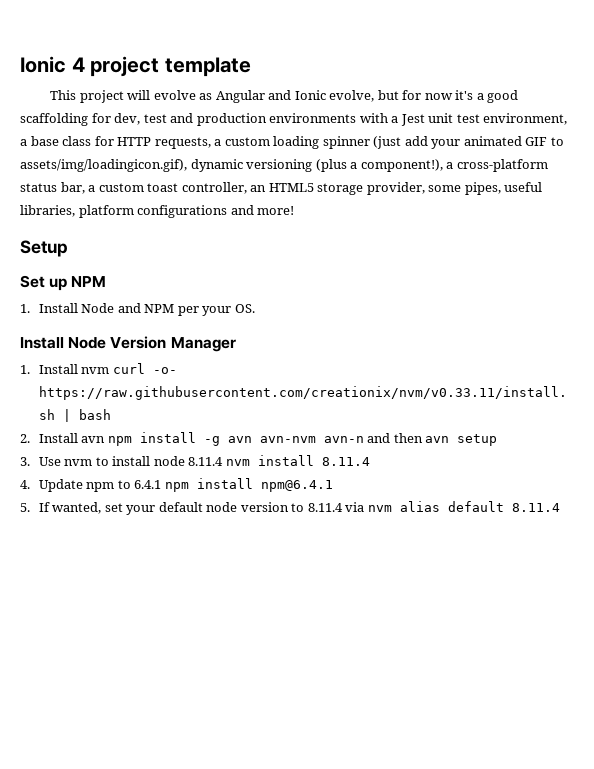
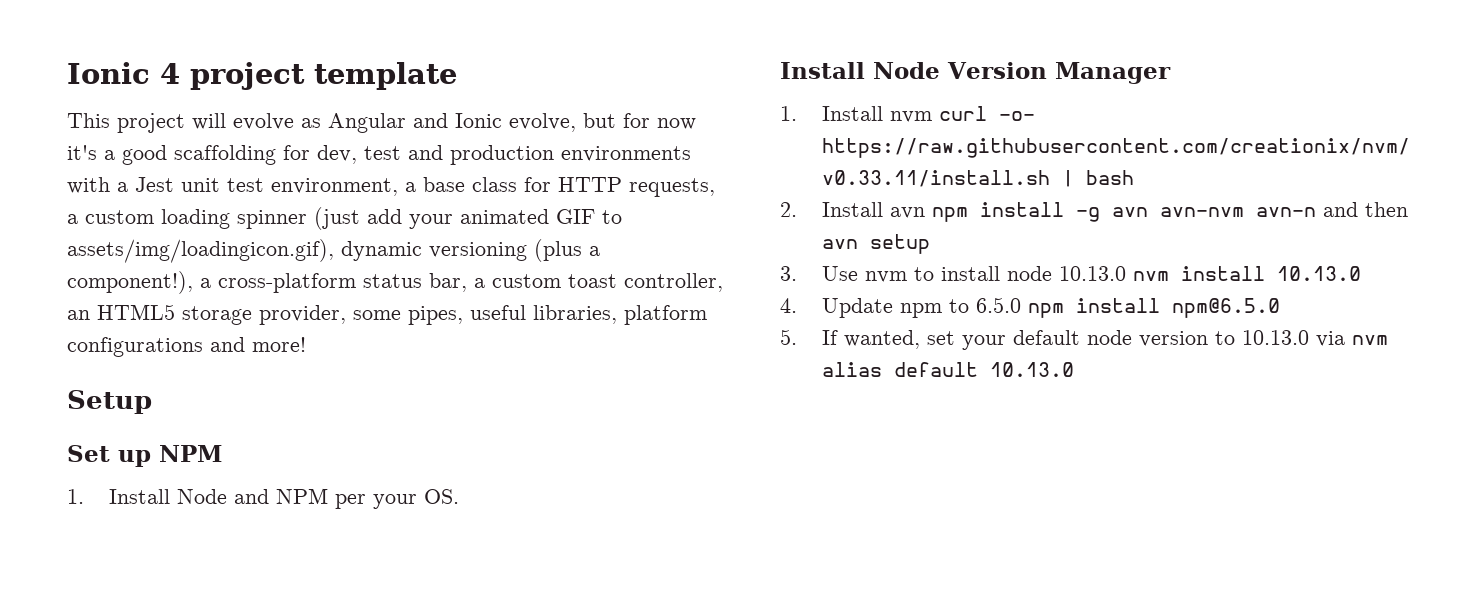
- 3. Use nvm to install node 8.11.4 nvm install 8.11.4
+ 3. Use nvm to install node 10.13.0 nvm install 10.13.0
- 4. Update npm to 6.4.1 npm install npm@6.4.1
+ 4. Update npm to 6.5.0 npm install npm@6.5.0
- 5. If wanted, set your default node version to 8.11.4 via nvm alias default 8.11.4
+ 5. If wanted, set your default node version to 10.13.0 via nvm alias default 10.13.0

